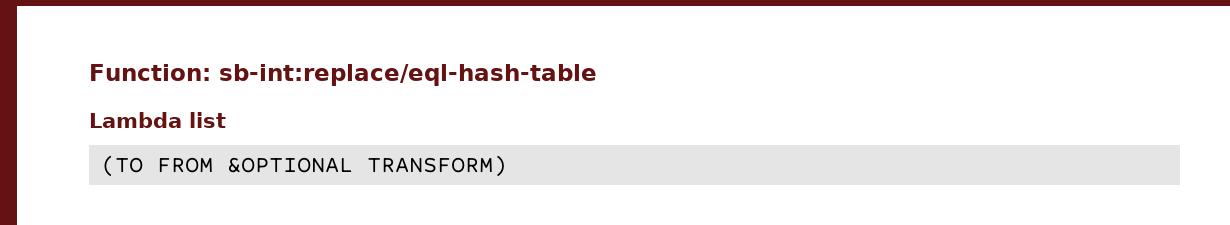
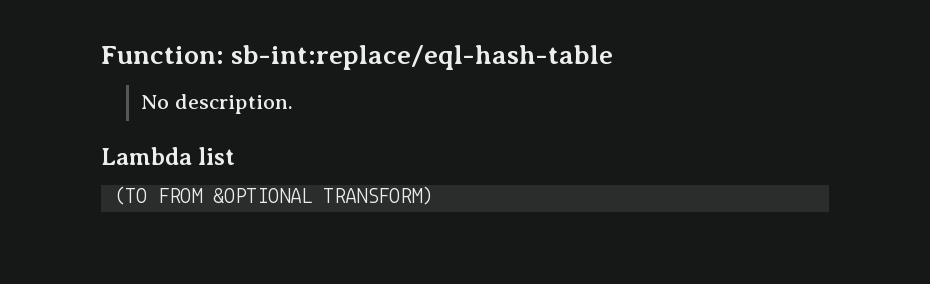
+ No description.

